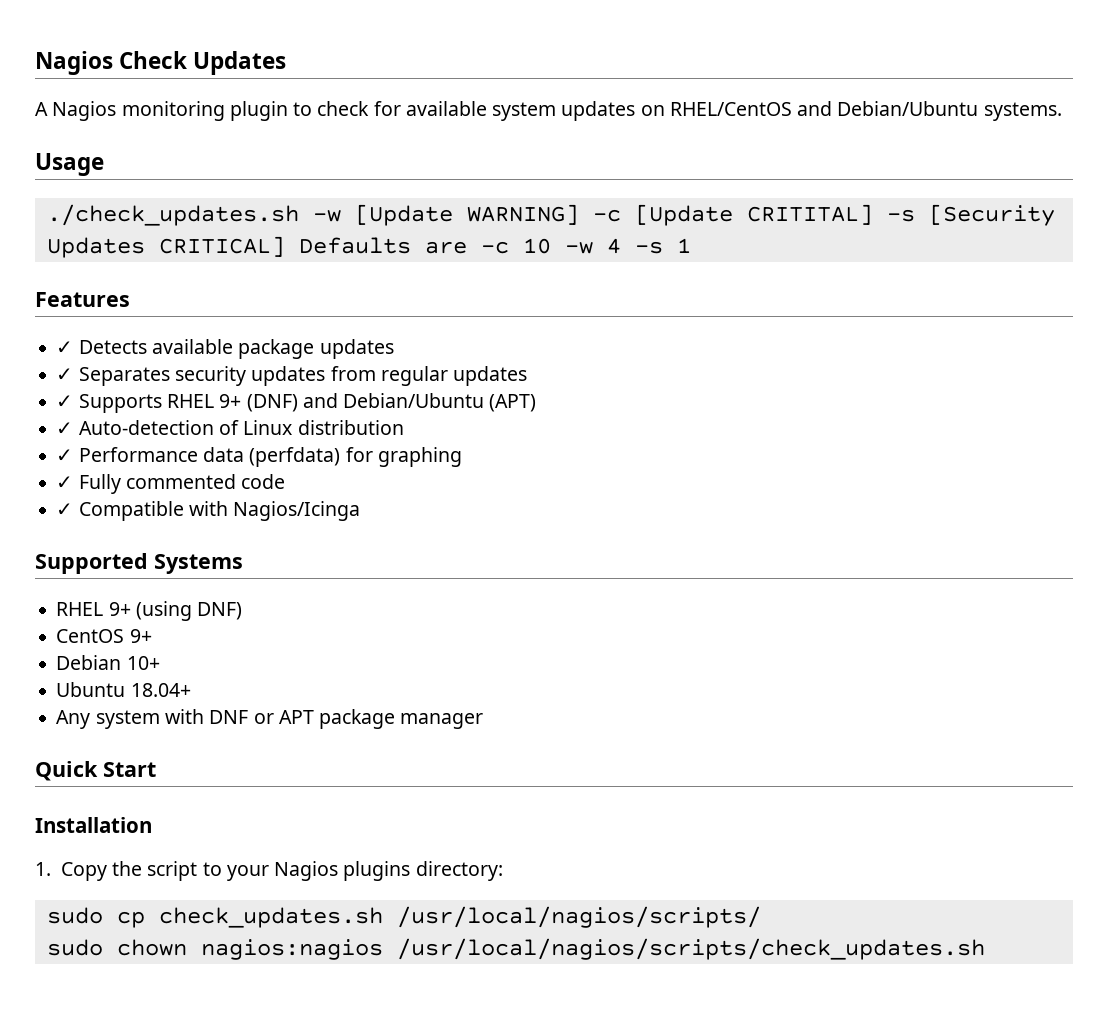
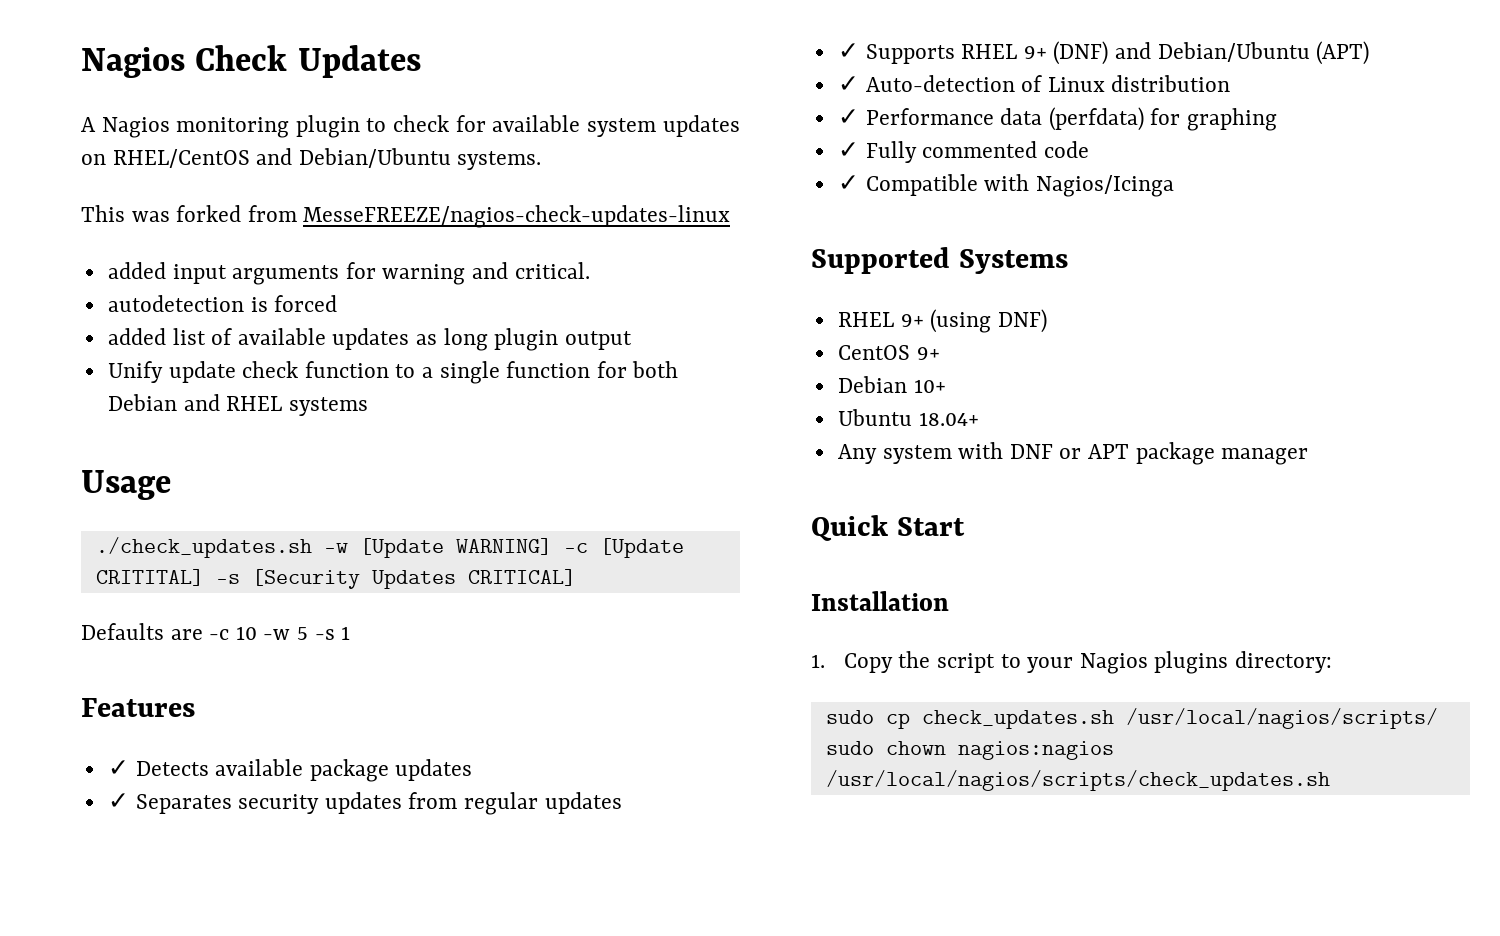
+ This was forked from MesseFREEZE/nagios-check-updates-linux
+ added input arguments for warning and critical.
+ autodetection is forced
+ added list of available updates as long plugin output
+ Unify update check function to a single function for both Debian and RHEL systems
- ./check_updates.sh -w [Update WARNING] -c [Update CRITITAL] -s [Security Updates CRITICAL] Defaults are -c 10 -w 4 -s 1
+ ./check_updates.sh -w [Update WARNING] -c [Update CRITITAL] -s [Security Updates CRITICAL]
+ Defaults are -c 10 -w 5 -s 1

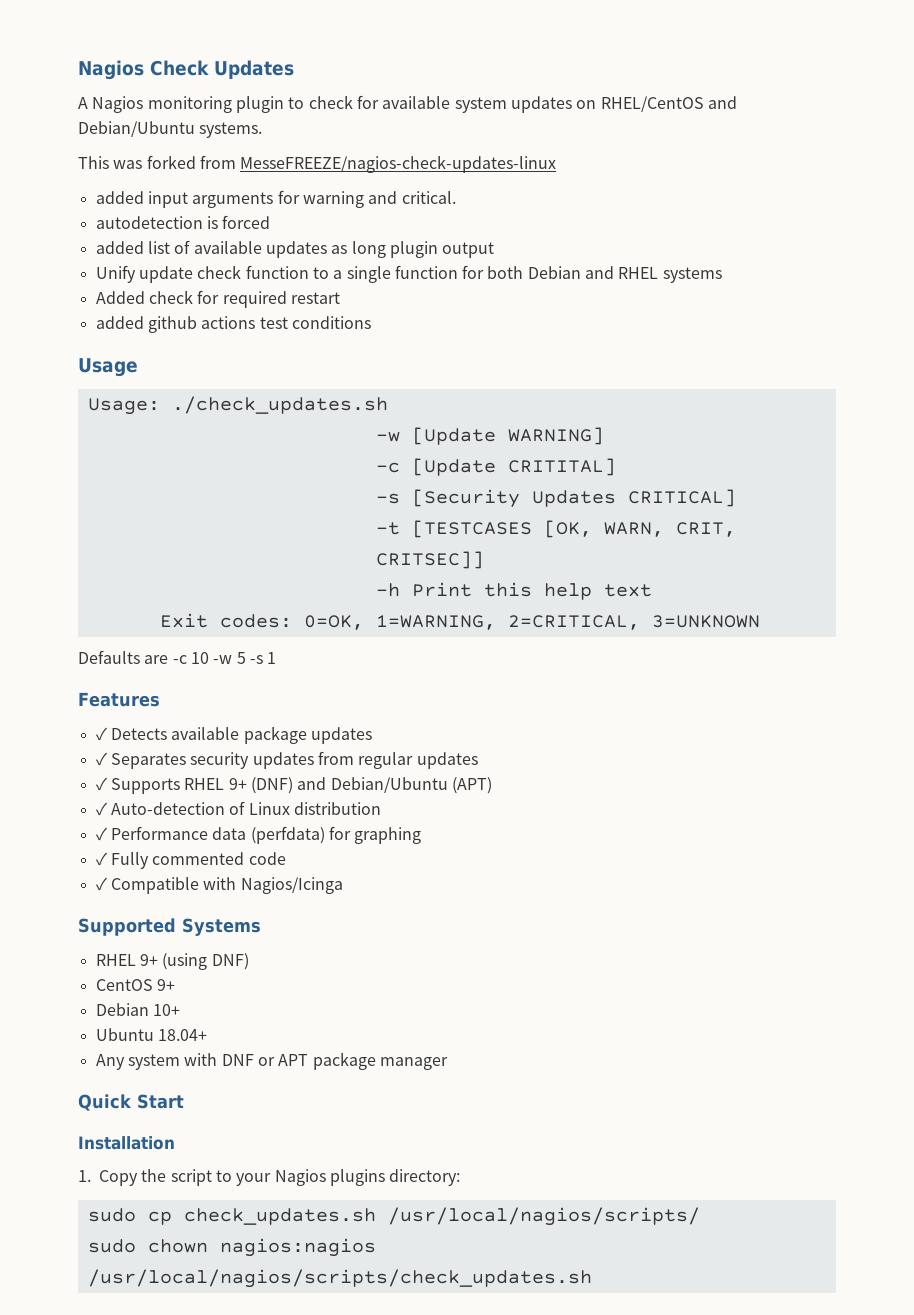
+ Added check for required restart
+ added github actions test conditions
- ./check_updates.sh -w [Update WARNING] -c [Update CRITITAL] -s [Security Updates CRITICAL]
+ Usage: ./check_updates.sh
+ -w [Update WARNING]
+ -c [Update CRITITAL]
+ -s [Security Updates CRITICAL]
+ -t [TESTCASES [OK, WARN, CRIT, CRITSEC]]
+ -h Print this help text
+ Exit codes: 0=OK, 1=WARNING, 2=CRITICAL, 3=UNKNOWN

